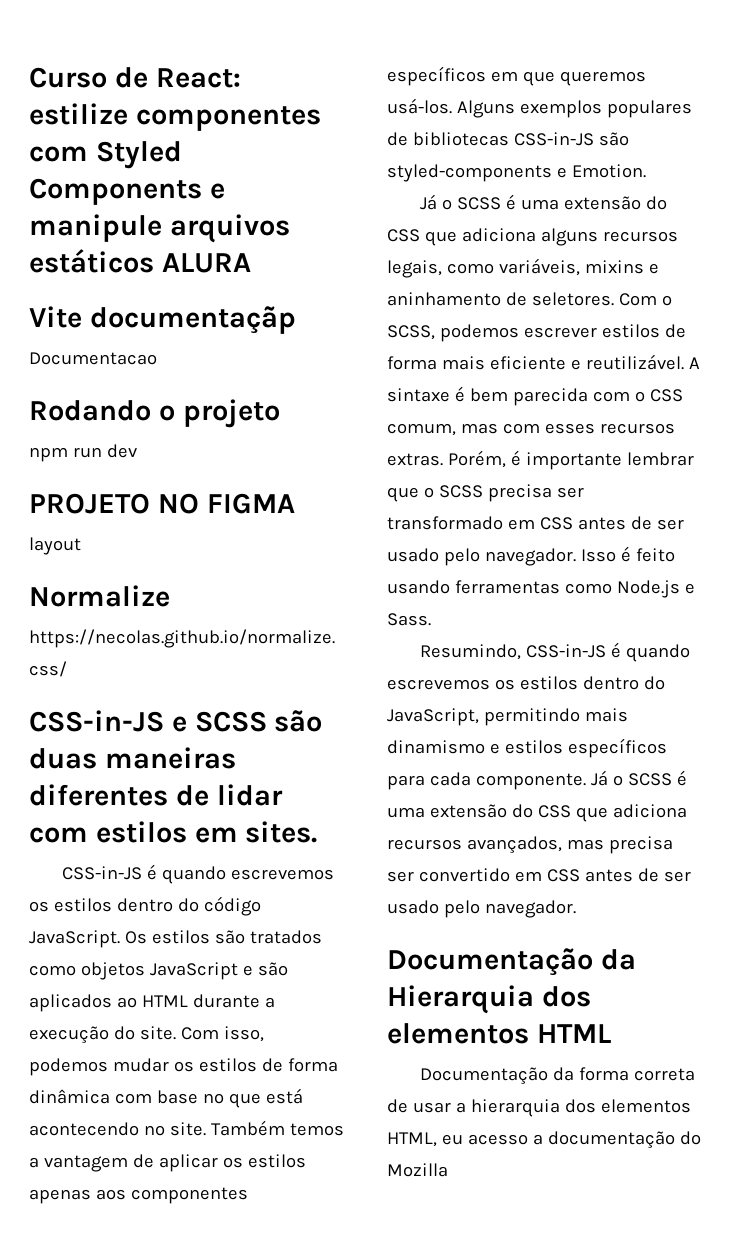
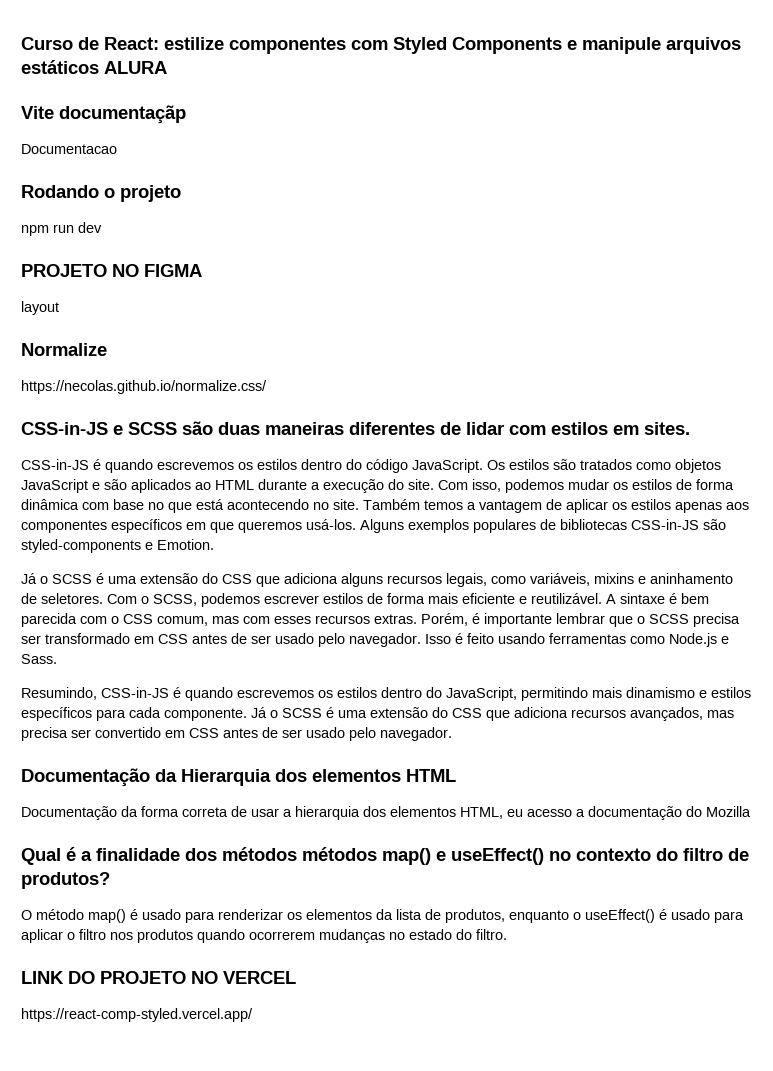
+ Qual é a finalidade dos métodos métodos map() e useEffect() no contexto do filtro de produtos?
+ O método map() é usado para renderizar os elementos da lista de produtos, enquanto o useEffect() é usado para aplicar o filtro nos produtos quando ocorrerem mudanças no estado do filtro.
+ LINK DO PROJETO NO VERCEL
+ https://react-comp-styled.vercel.app/

